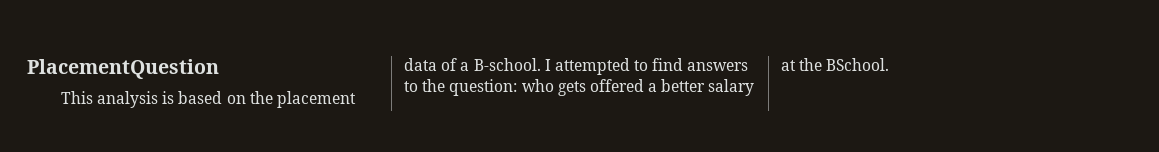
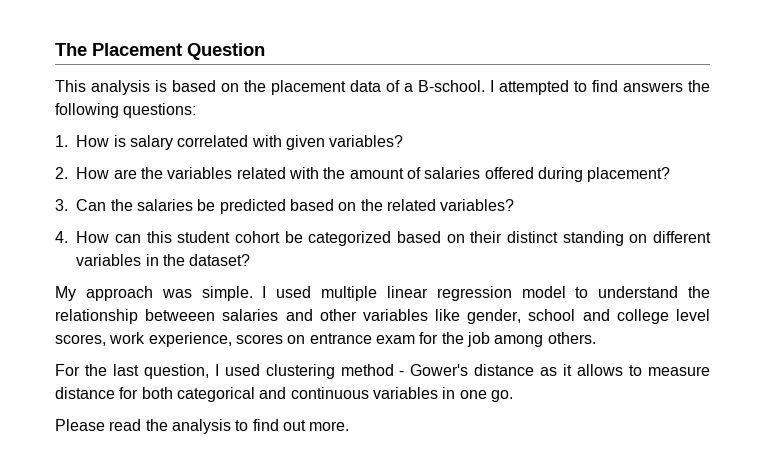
- PlacementQuestion
+ The Placement Question
- I attempted to find answers to the question: who gets offered a better salary at the BSchool.
+ I attempted to find answers the following questions:
+ 1. How is salary correlated with given variables?
+ 2. How are the variables related with the amount of salaries offered during placement?
+ 3. Can the salaries be predicted based on the related variables?
+ 4. How can this student cohort be categorized based on their distinct standing on different variables in the dataset?
+ My approach was simple. I used multiple linear regression model to understand the relationship betweeen salaries and other variables like gender, school and college level scores, work experience, scores on entrance exam for the job among others.
+ For the last question, I used clustering method - Gower's distance as it allows to measure distance for both categorical and continuous variables in one go.
+ Please read the analysis to find out more.

